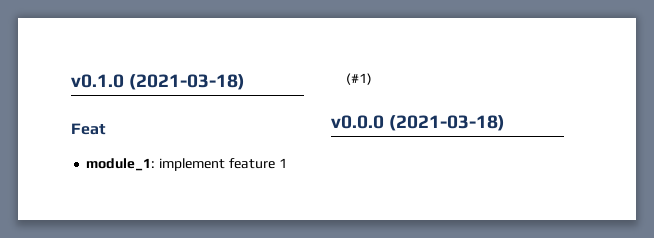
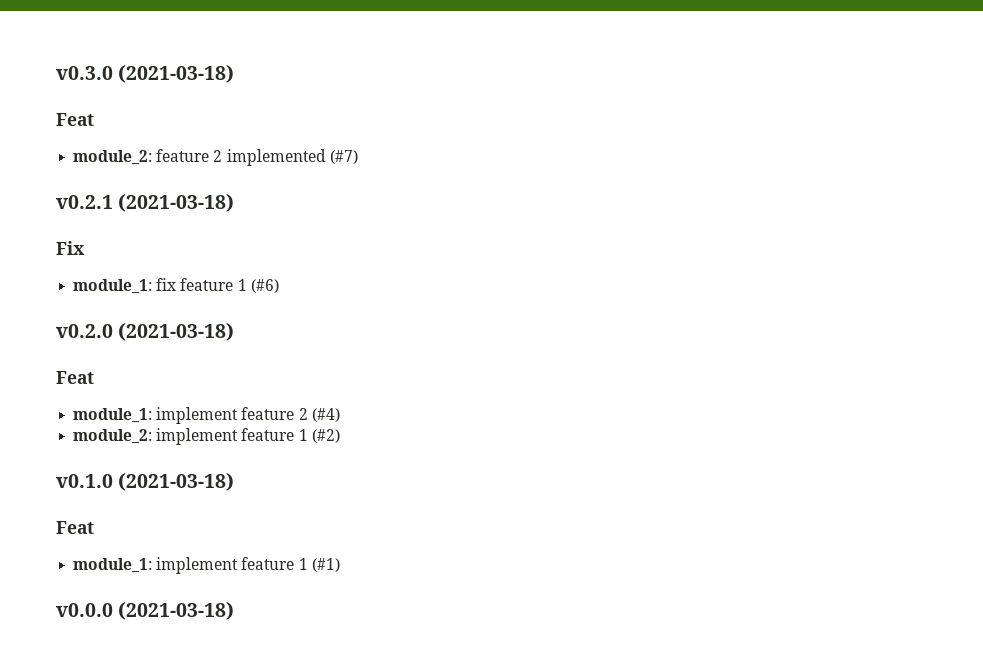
+ v0.3.0 (2021-03-18)
+ Feat
+ module_2: feature 2 implemented (#7)
+ v0.2.1 (2021-03-18)
+ Fix
+ module_1: fix feature 1 (#6)
+ v0.2.0 (2021-03-18)
+ Feat
+ module_1: implement feature 2 (#4)
+ module_2: implement feature 1 (#2)

